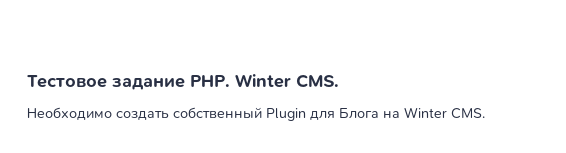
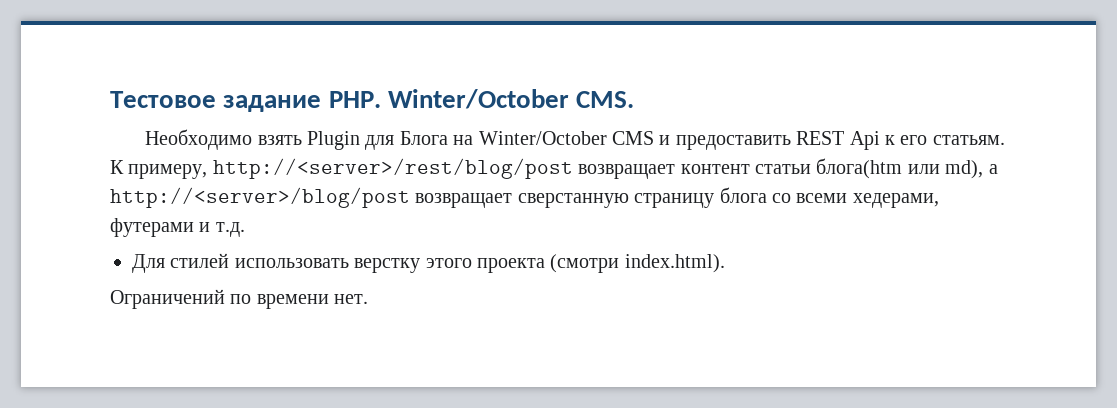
- Тестовое задание PHP. Winter CMS.
+ Тестовое задание PHP. Winter/October CMS.
- Необходимо создать собственный Plugin для Блога на Winter CMS.
+ Необходимо взять Plugin для Блога на Winter/October CMS и предоставить REST Api к его статьям. К примеру, http://<server>/rest/blog/post возвращает контент статьи блога(htm или md), а http://<server>/blog/post возвращает сверстанную страницу блога со всеми хедерами, футерами и т.д.
+ Для стилей использовать верстку этого проекта (смотри index.html).
+ Ограничений по времени нет.

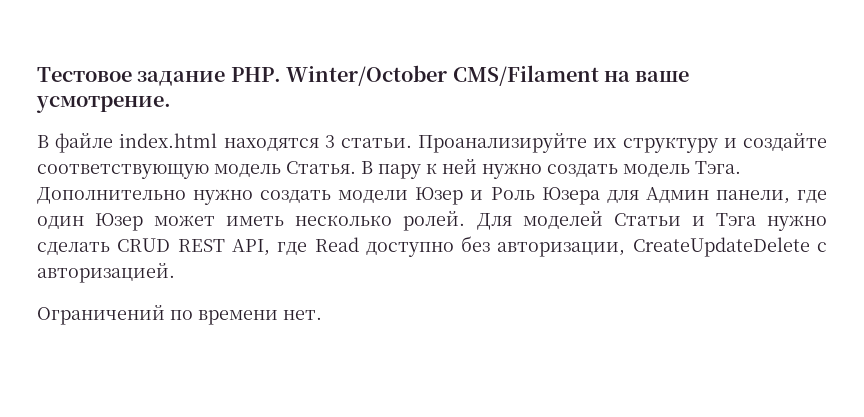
- Тестовое задание PHP. Winter/October CMS.
- Необходимо взять Plugin для Блога на Winter/October CMS и предоставить REST Api к его статьям. К примеру, http://<server>/rest/blog/post возвращает контент статьи блога(htm или md), а http://<server>/blog/post возвращает сверстанную страницу блога со всеми хедерами, футерами и т.д.
- Для стилей использовать верстку этого проекта (смотри index.html).
+ Тестовое задание PHP. Winter/October CMS/Filament на ваше усмотрение.
+ В файле index.html находятся 3 статьи. Проанализируйте их структуру и создайте соответствующую модель Статья. В пару к ней нужно создать модель Тэга. Дополнительно нужно создать модели Юзер и Роль Юзера для Админ панели, где один Юзер может иметь несколько ролей. Для моделей Статьи и Тэга нужно сделать CRUD REST API, где Read доступно без авторизации, CreateUpdateDelete с авторизацией.

